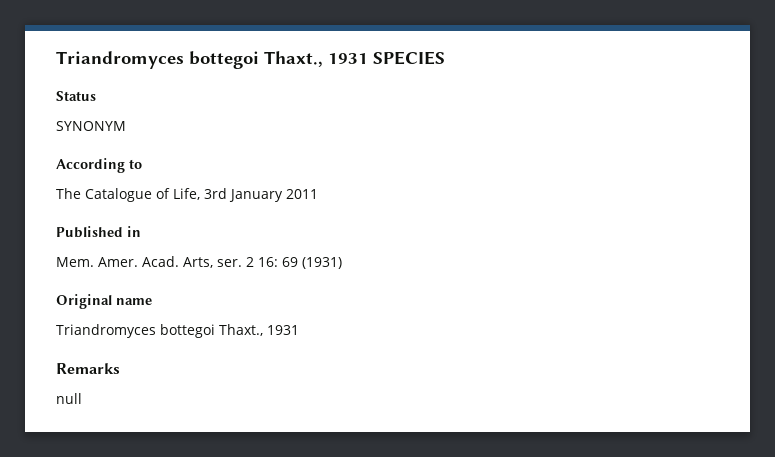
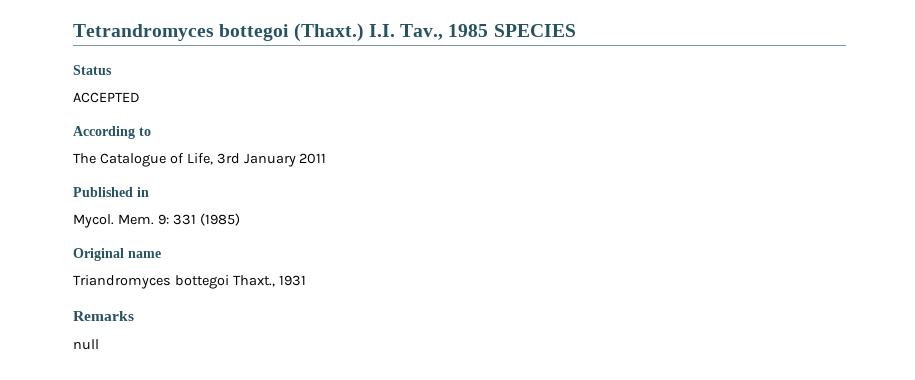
- Triandromyces bottegoi Thaxt., 1931 SPECIES
+ Tetrandromyces bottegoi (Thaxt.) I.I. Tav., 1985 SPECIES
- SYNONYM
+ ACCEPTED
- Mem. Amer. Acad. Arts, ser. 2 16: 69 (1931)
+ Mycol. Mem. 9: 331 (1985)

